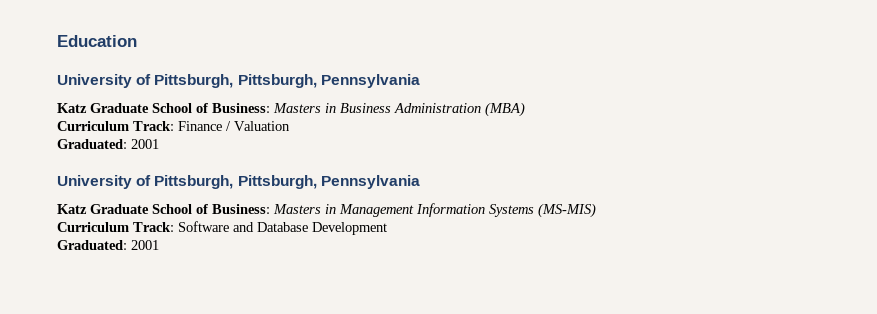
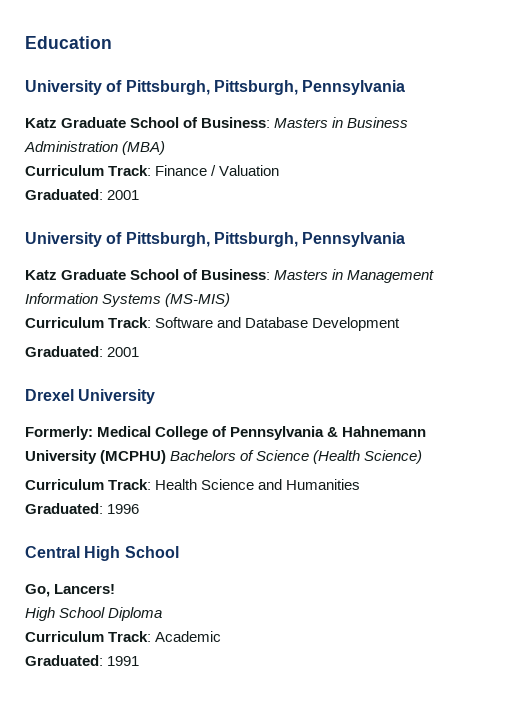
+ Drexel University
+ Formerly: Medical College of Pennsylvania & Hahnemann University (MCPHU) Bachelors of Science (Health Science)
+ Curriculum Track: Health Science and Humanities
+ Graduated: 1996
+ Central High School
+ Go, Lancers!
+ High School Diploma
+ Curriculum Track: Academic
+ Graduated: 1991

